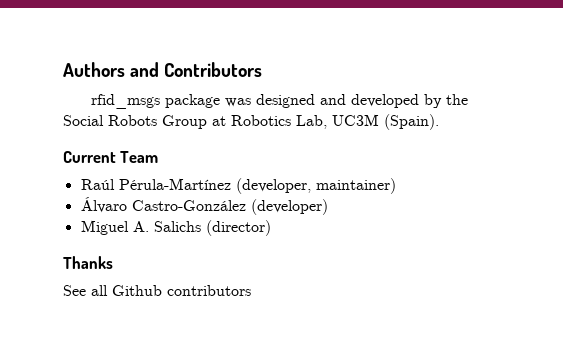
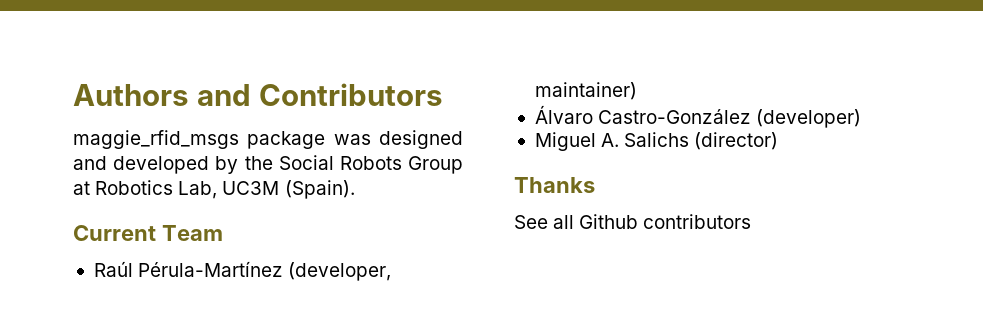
- rfid_msgs package was designed and developed by the Social Robots Group at Robotics Lab, UC3M (Spain).
+ maggie_rfid_msgs package was designed and developed by the Social Robots Group at Robotics Lab, UC3M (Spain).

